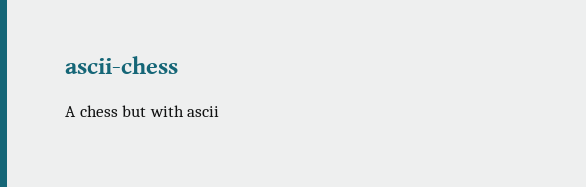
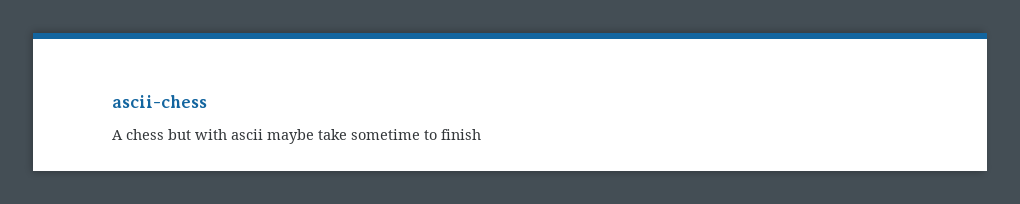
- A chess but with ascii
+ A chess but with ascii maybe take sometime to finish

